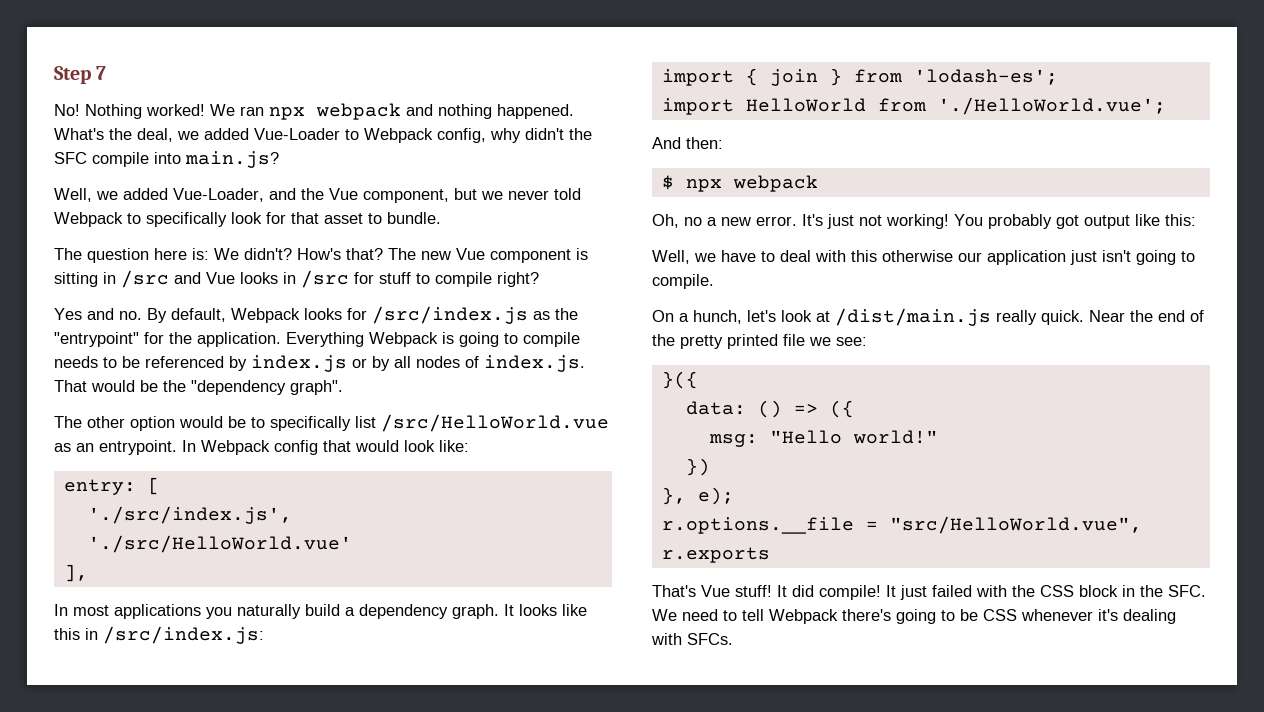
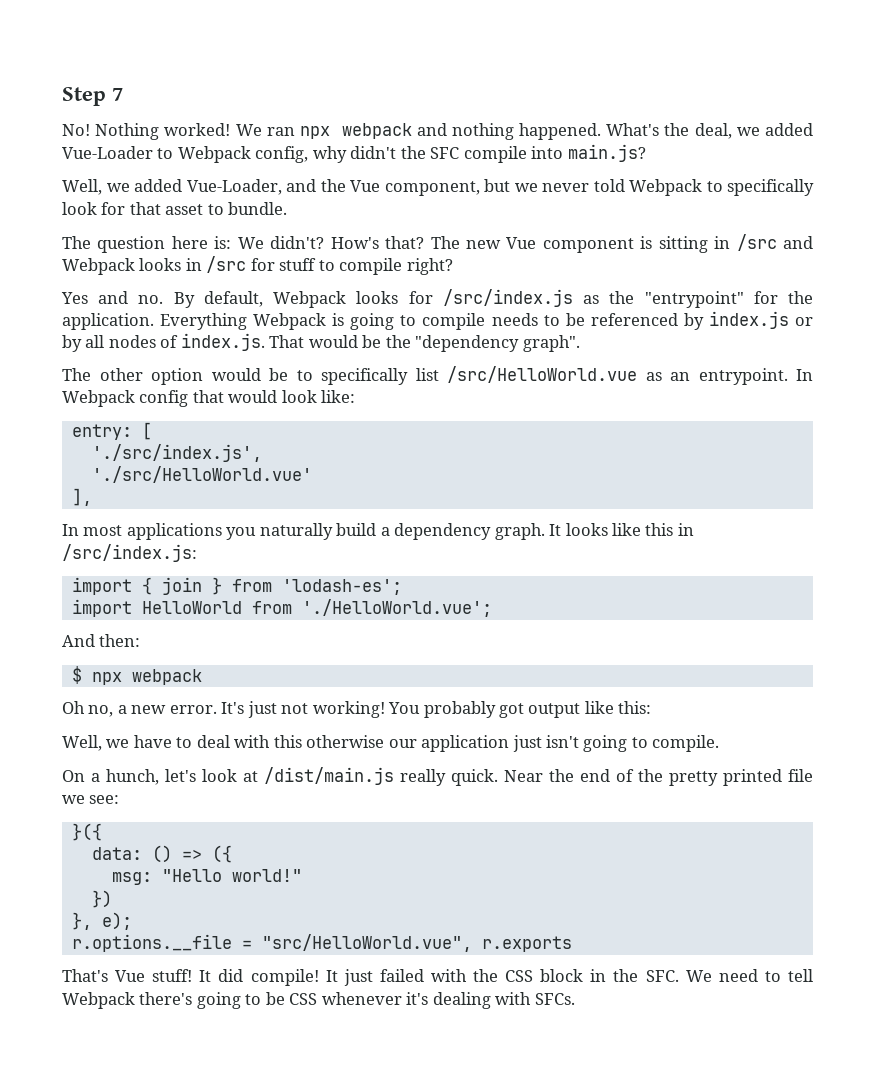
- The new Vue component is sitting in /src and Vue looks in /src for stuff to compile right?
+ The new Vue component is sitting in /src and Webpack looks in /src for stuff to compile right?
- Oh, no a new error.
+ Oh no, a new error.

